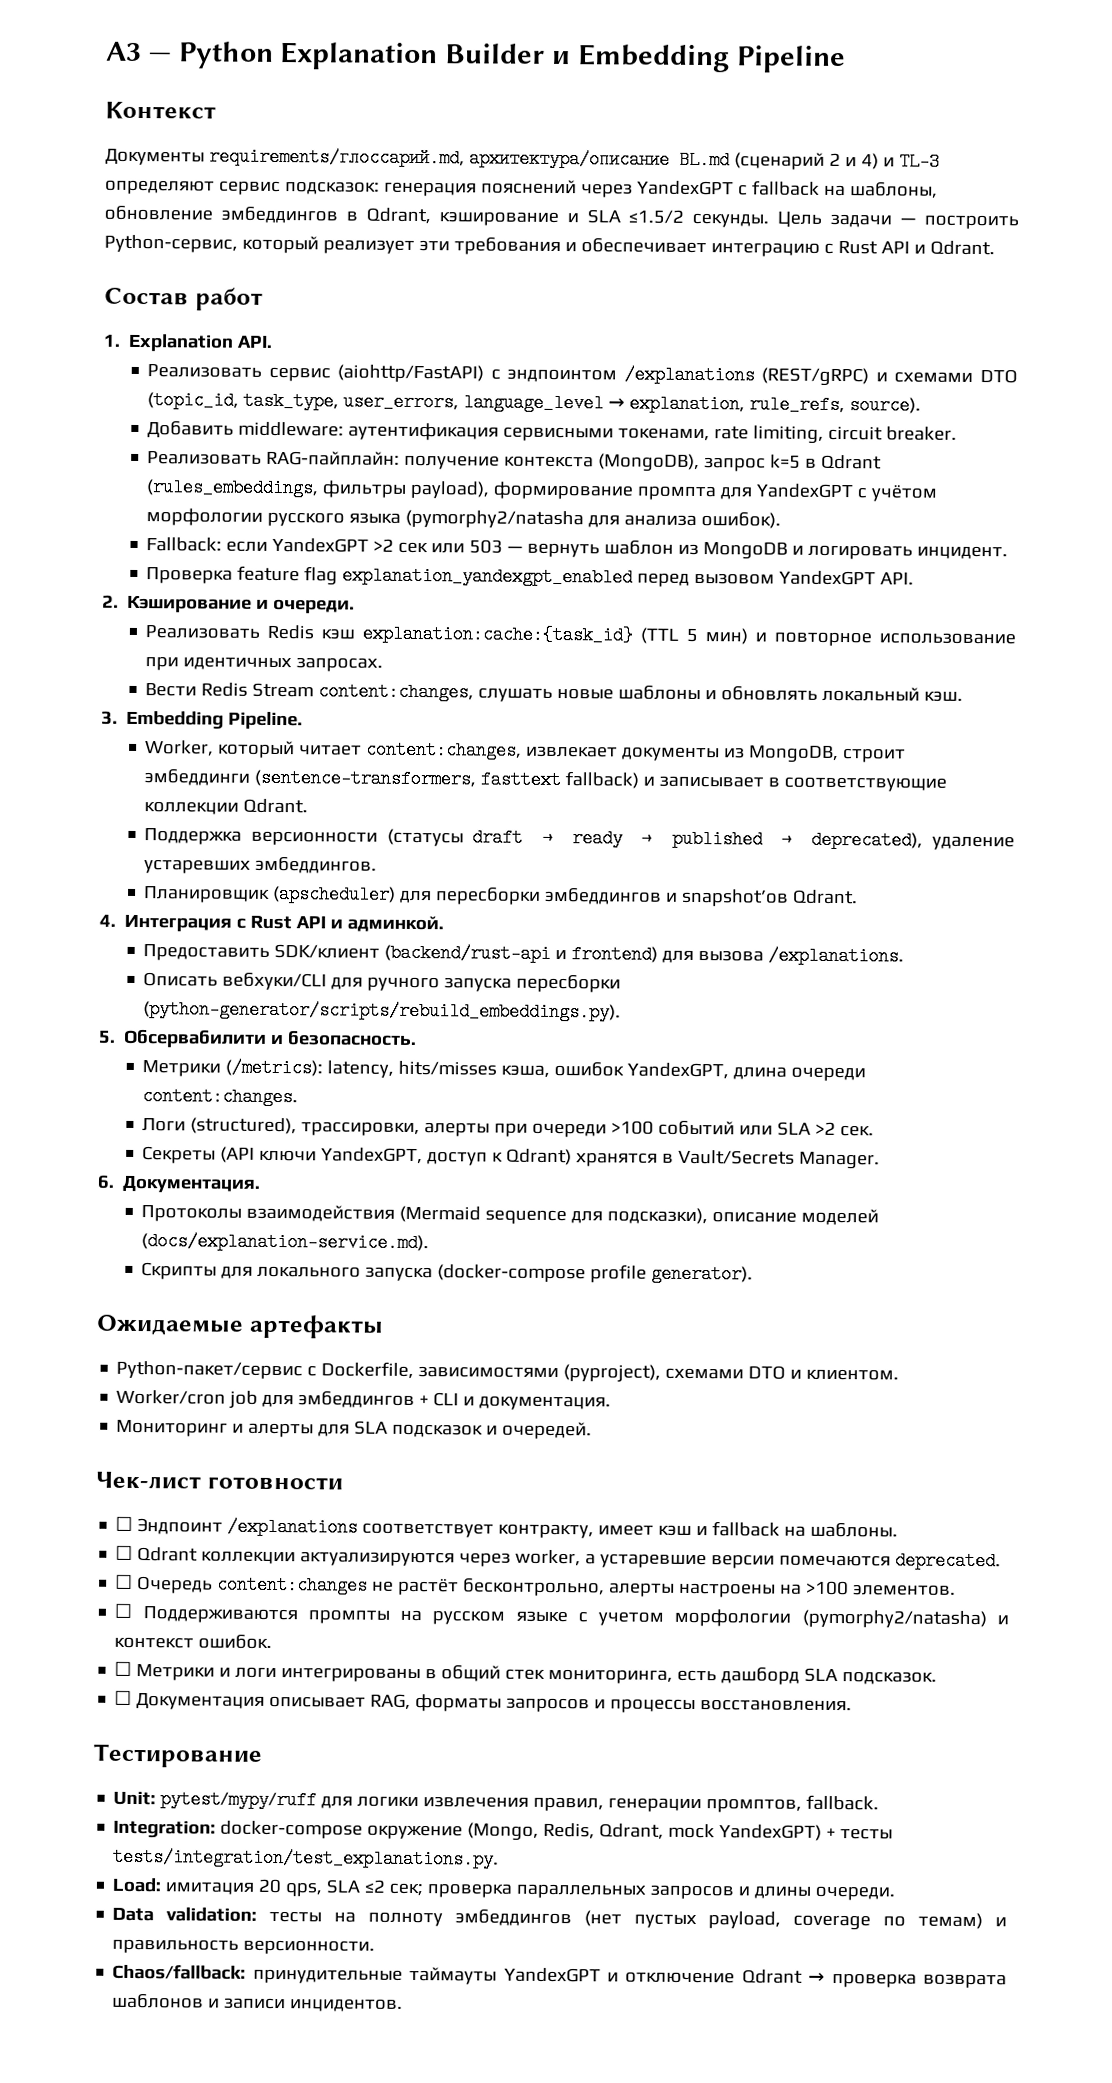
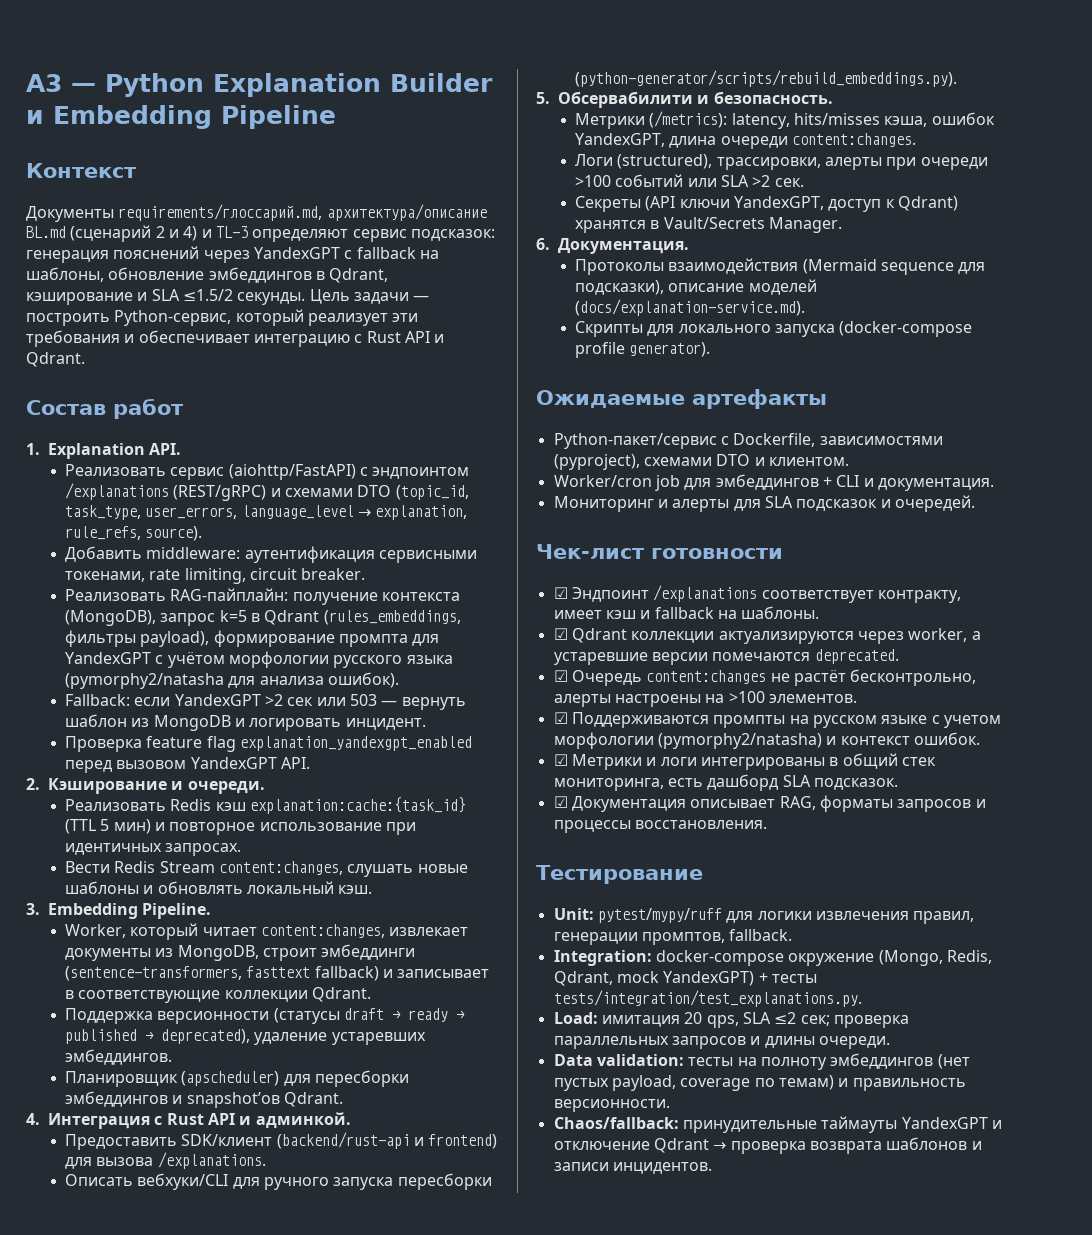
- ☐ Эндпоинт /explanations соответствует контракту, имеет кэш и fallback на шаблоны.
+ ☑ Эндпоинт /explanations соответствует контракту, имеет кэш и fallback на шаблоны.
- ☐ Qdrant коллекции актуализируются через worker, а устаревшие версии помечаются deprecated.
+ ☑ Qdrant коллекции актуализируются через worker, а устаревшие версии помечаются deprecated.
- ☐ Очередь content:changes не растёт бесконтрольно, алерты настроены на >100 элементов.
+ ☑ Очередь content:changes не растёт бесконтрольно, алерты настроены на >100 элементов.
- ☐ Поддерживаются промпты на русском языке с учетом морфологии (pymorphy2/natasha) и контекст ошибок.
+ ☑ Поддерживаются промпты на русском языке с учетом морфологии (pymorphy2/natasha) и контекст ошибок.
- ☐ Метрики и логи интегрированы в общий стек мониторинга, есть дашборд SLA подсказок.
+ ☑ Метрики и логи интегрированы в общий стек мониторинга, есть дашборд SLA подсказок.
- ☐ Документация описывает RAG, форматы запросов и процессы восстановления.
+ ☑ Документация описывает RAG, форматы запросов и процессы восстановления.

